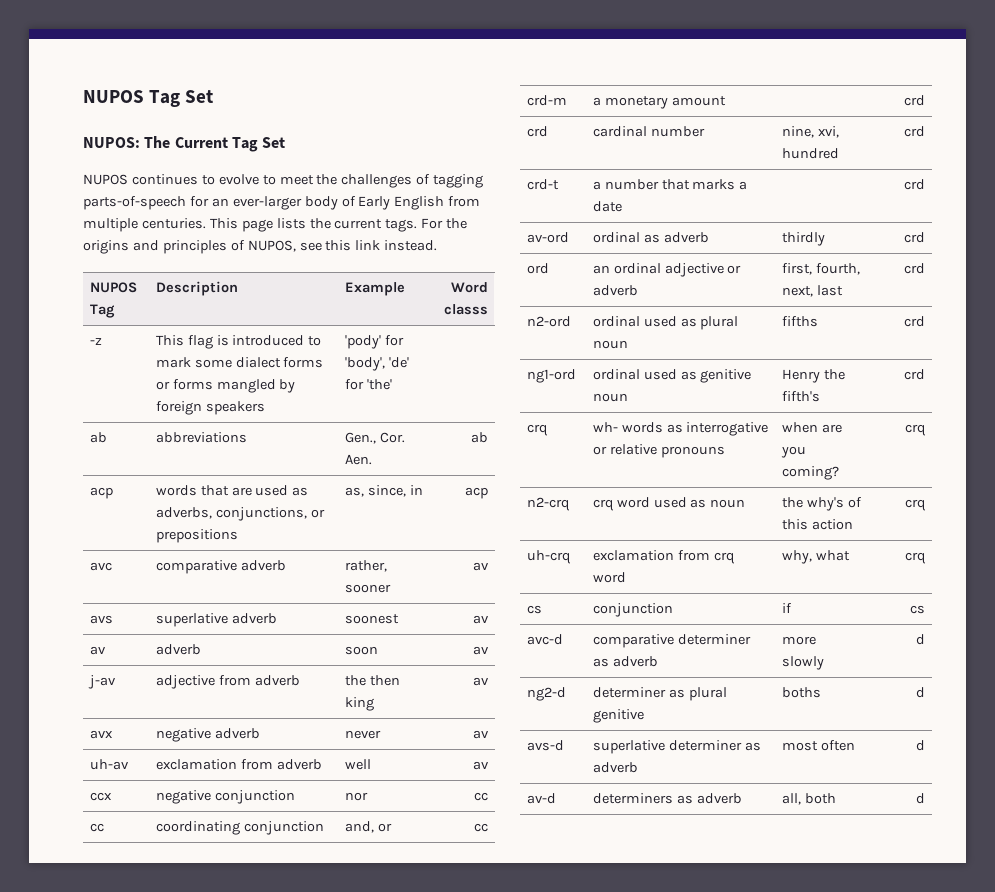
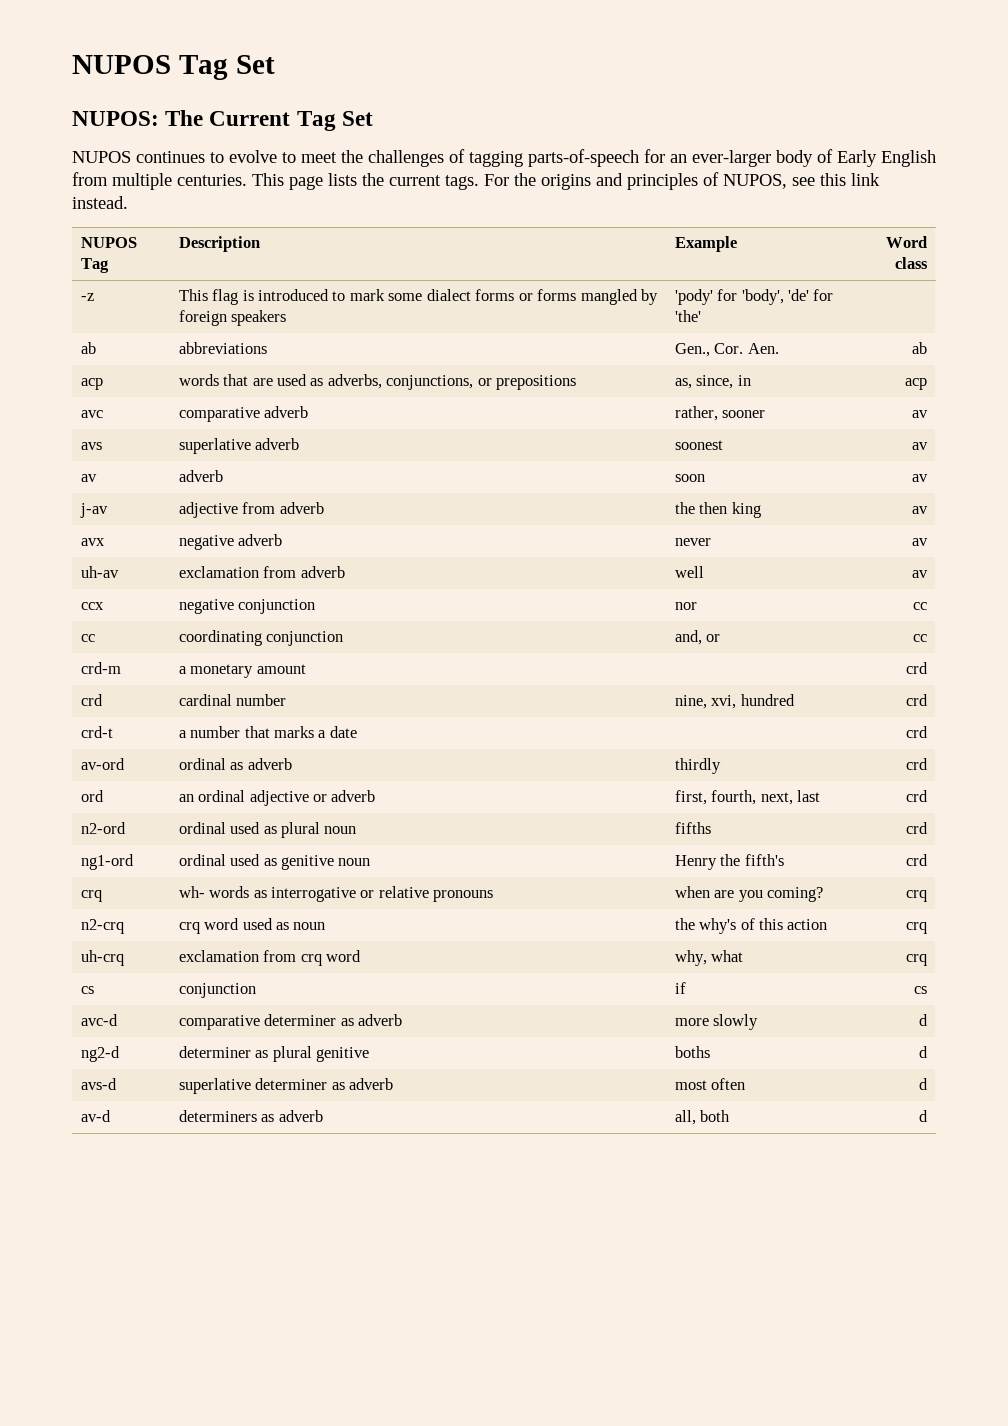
- NUPOS Tag | Description | Example | Word classs
+ NUPOS Tag | Description | Example | Word class

